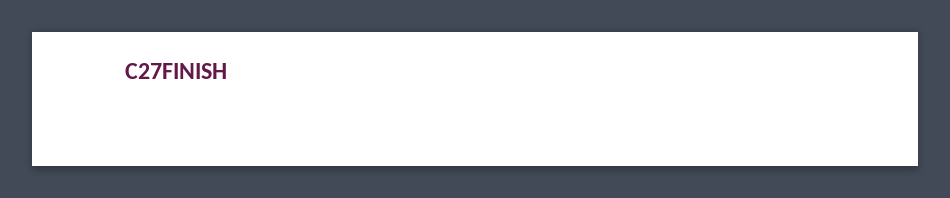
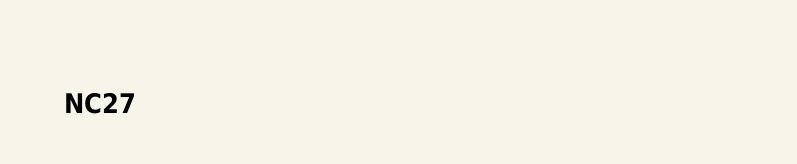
- C27FINISH
+ NC27

